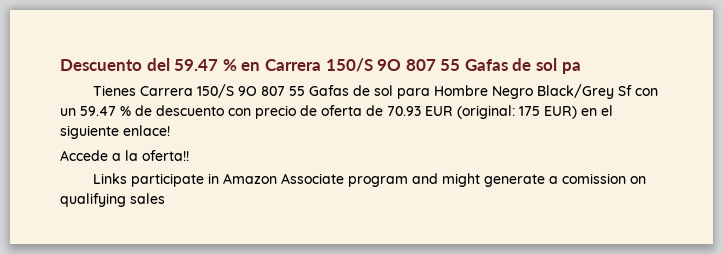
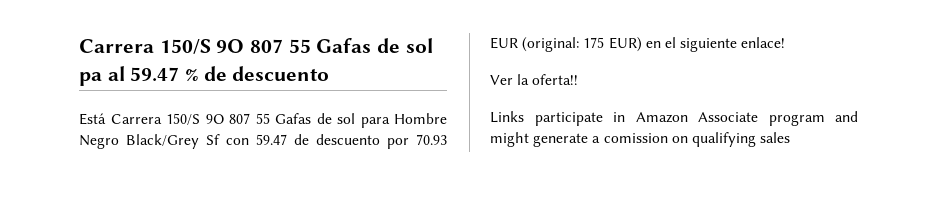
- Descuento del 59.47 % en Carrera 150/S 9O 807 55 Gafas de sol pa
- Tienes Carrera 150/S 9O 807 55 Gafas de sol para Hombre Negro Black/Grey Sf con un 59.47 % de descuento con precio de oferta de 70.93 EUR (original: 175 EUR) en el siguiente enlace!
+ Carrera 150/S 9O 807 55 Gafas de sol pa al 59.47 % de descuento
+ Está Carrera 150/S 9O 807 55 Gafas de sol para Hombre Negro Black/Grey Sf con 59.47 de descuento por 70.93 EUR (original: 175 EUR) en el siguiente enlace!
- Accede a la oferta!!
+ Ver la oferta!!

